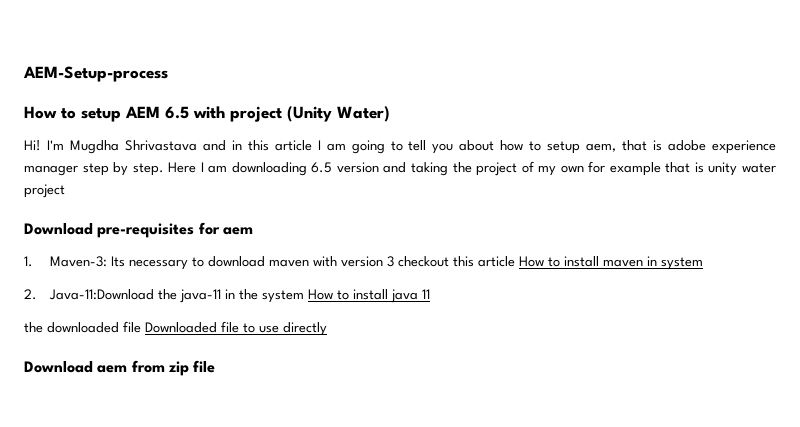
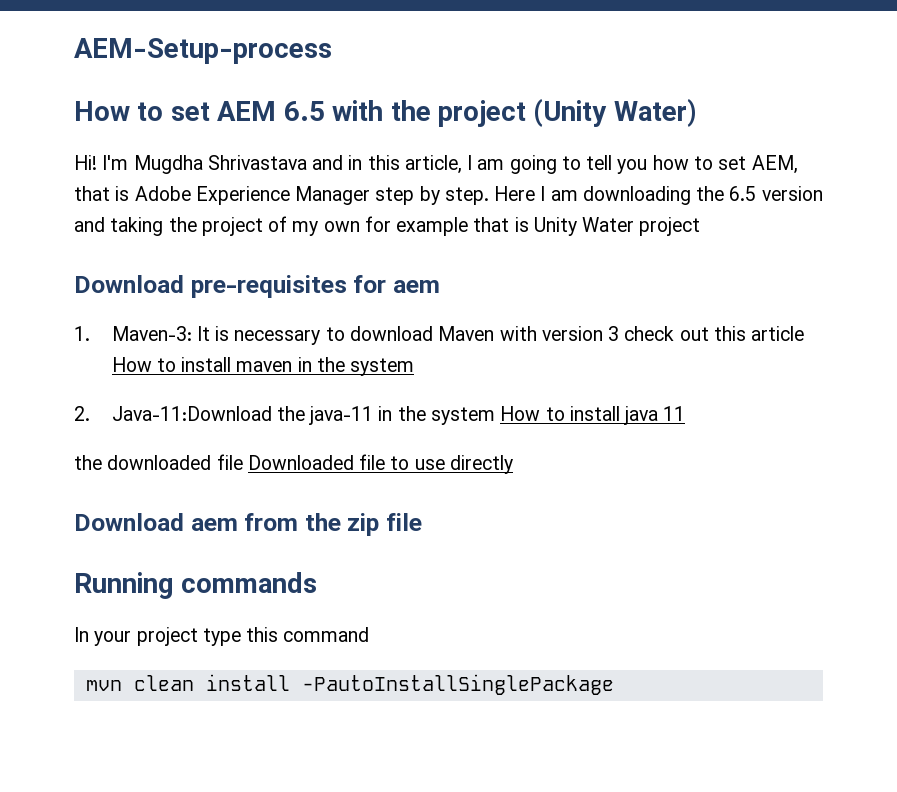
- How to setup AEM 6.5 with project (Unity Water)
+ How to set AEM 6.5 with the project (Unity Water)
- I'm Mugdha Shrivastava and in this article I am going to tell you about how to setup aem, that is adobe experience manager step by step.
+ I'm Mugdha Shrivastava and in this article, I am going to tell you how to set AEM, that is Adobe Experience Manager step by step.
- Here I am downloading 6.5 version and taking the project of my own for example that is unity water project
+ Here I am downloading the 6.5 version and taking the project of my own for example that is Unity Water project
- 1. Maven-3: Its necessary to download maven with version 3 checkout this article How to install maven in system
+ 1. Maven-3: It is necessary to download Maven with version 3 check out this article How to install maven in the system
- Download aem from zip file
+ Download aem from the zip file
+ Running commands
+ In your project type this command
+ mvn clean install -PautoInstallSinglePackage

